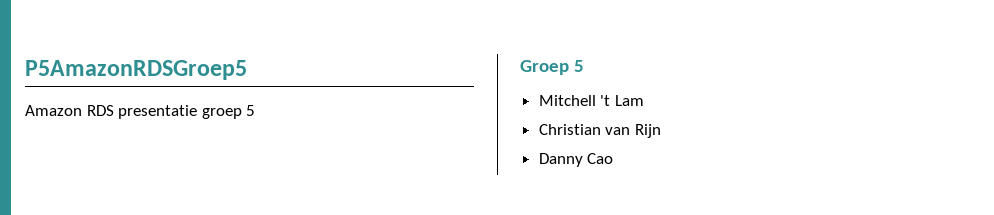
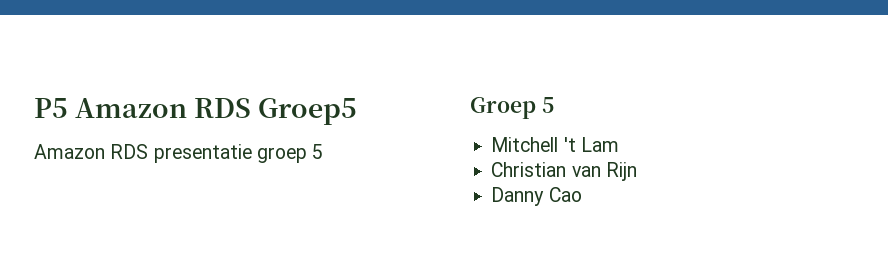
- P5AmazonRDSGroep5
+ P5 Amazon RDS Groep5

